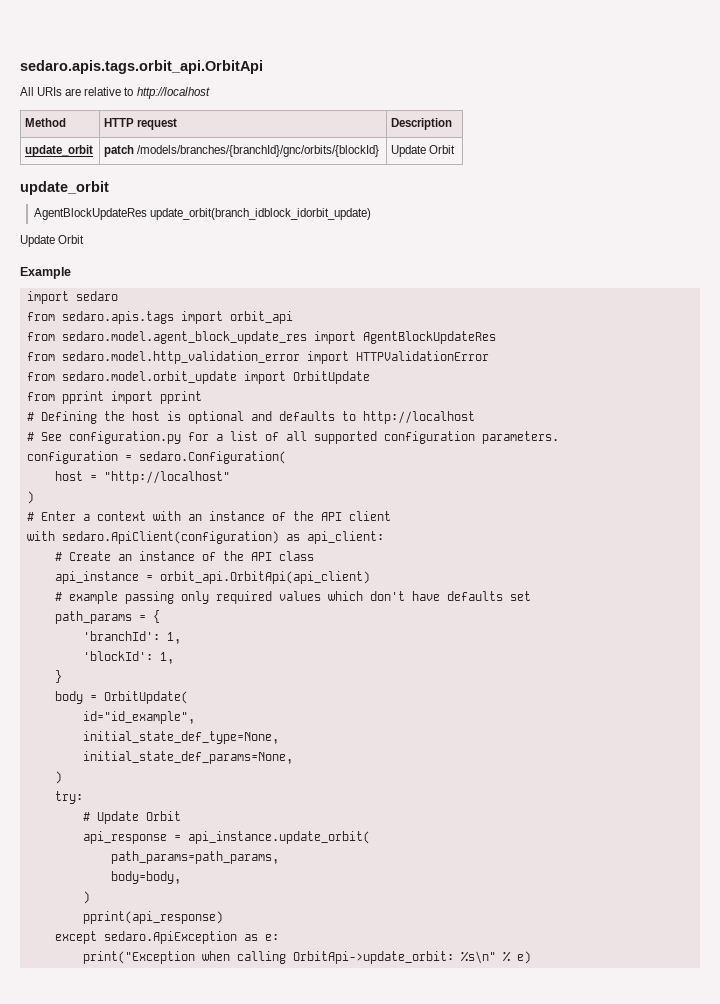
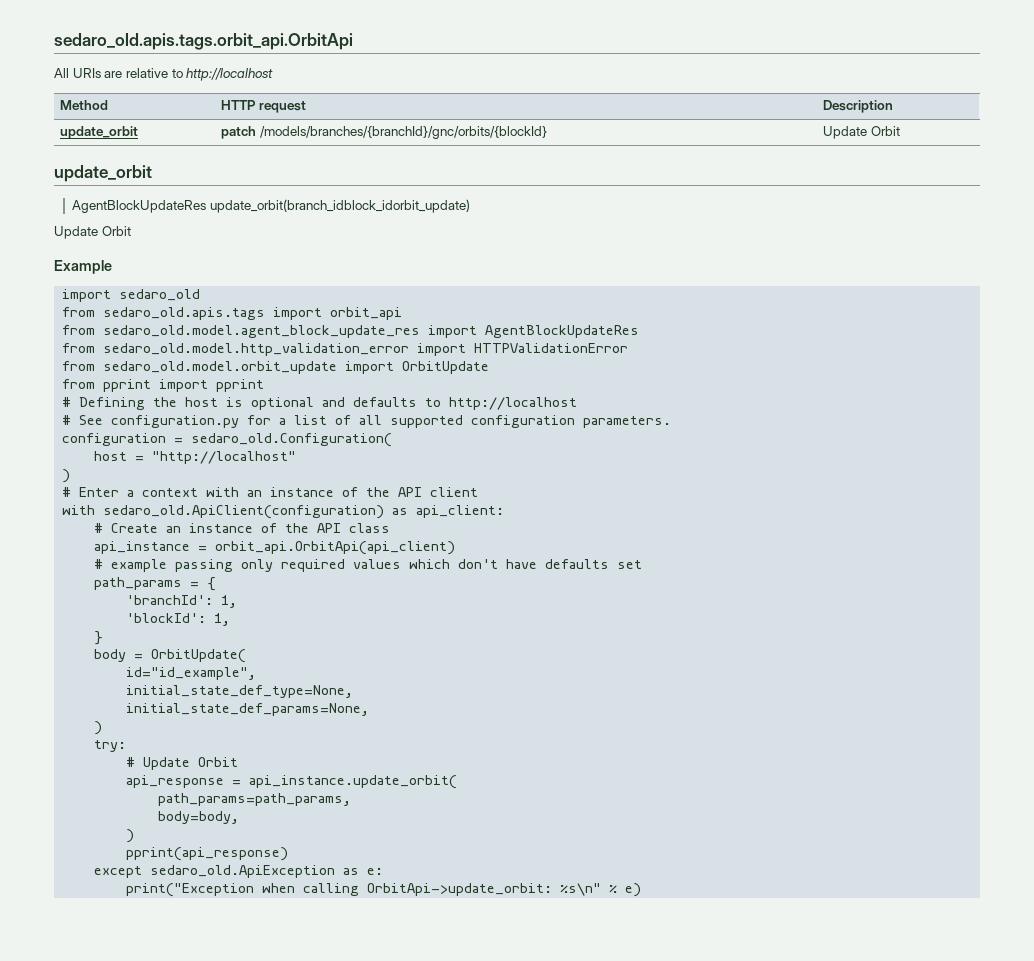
- sedaro.apis.tags.orbit_api.OrbitApi
+ sedaro_old.apis.tags.orbit_api.OrbitApi
- import sedaro
- from sedaro.apis.tags import orbit_api
+ import sedaro_old
+ from sedaro_old.apis.tags import orbit_api
- from sedaro.model.agent_block_update_res import AgentBlockUpdateRes
+ from sedaro_old.model.agent_block_update_res import AgentBlockUpdateRes
- from sedaro.model.http_validation_error import HTTPValidationError
+ from sedaro_old.model.http_validation_error import HTTPValidationError
- from sedaro.model.orbit_update import OrbitUpdate
+ from sedaro_old.model.orbit_update import OrbitUpdate
- configuration = sedaro.Configuration(
+ configuration = sedaro_old.Configuration(
- with sedaro.ApiClient(configuration) as api_client:
+ with sedaro_old.ApiClient(configuration) as api_client:
- except sedaro.ApiException as e:
+ except sedaro_old.ApiException as e:

